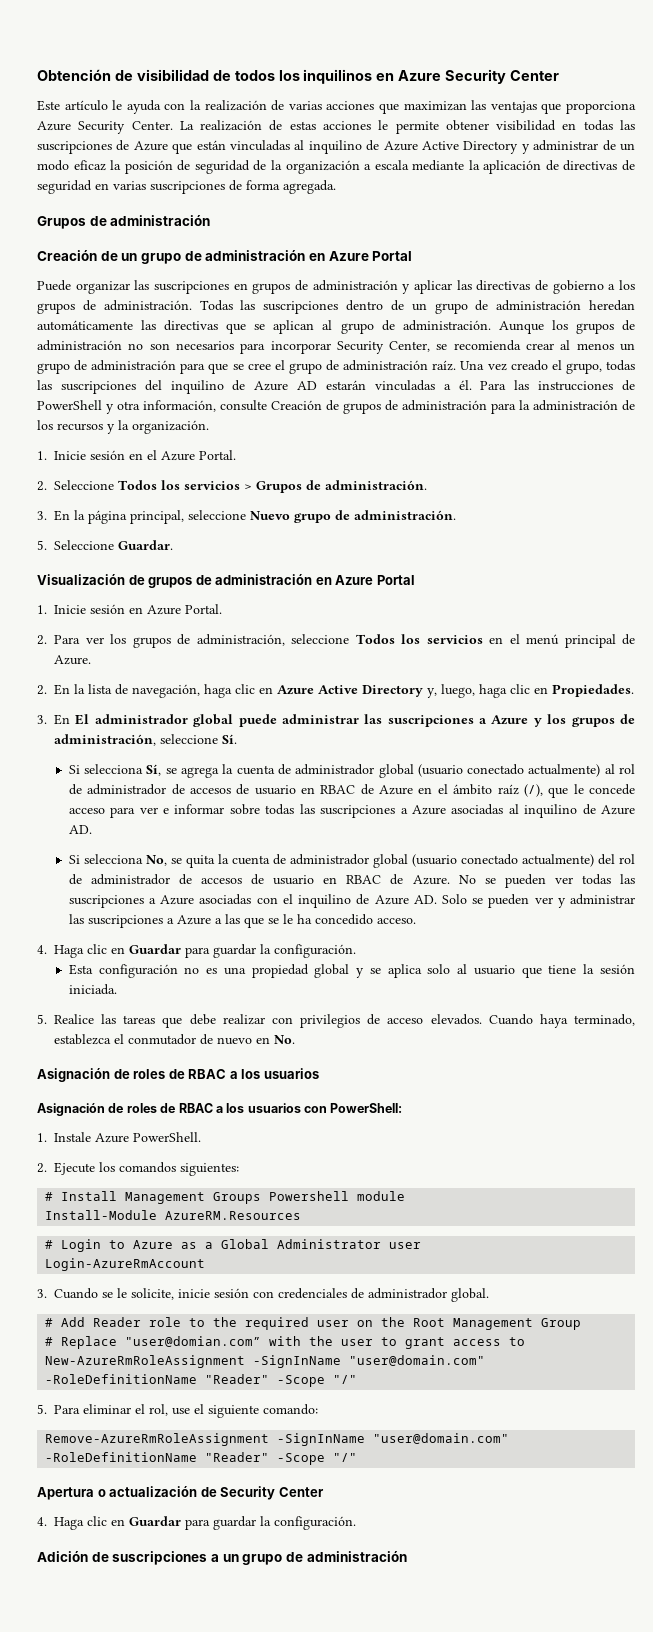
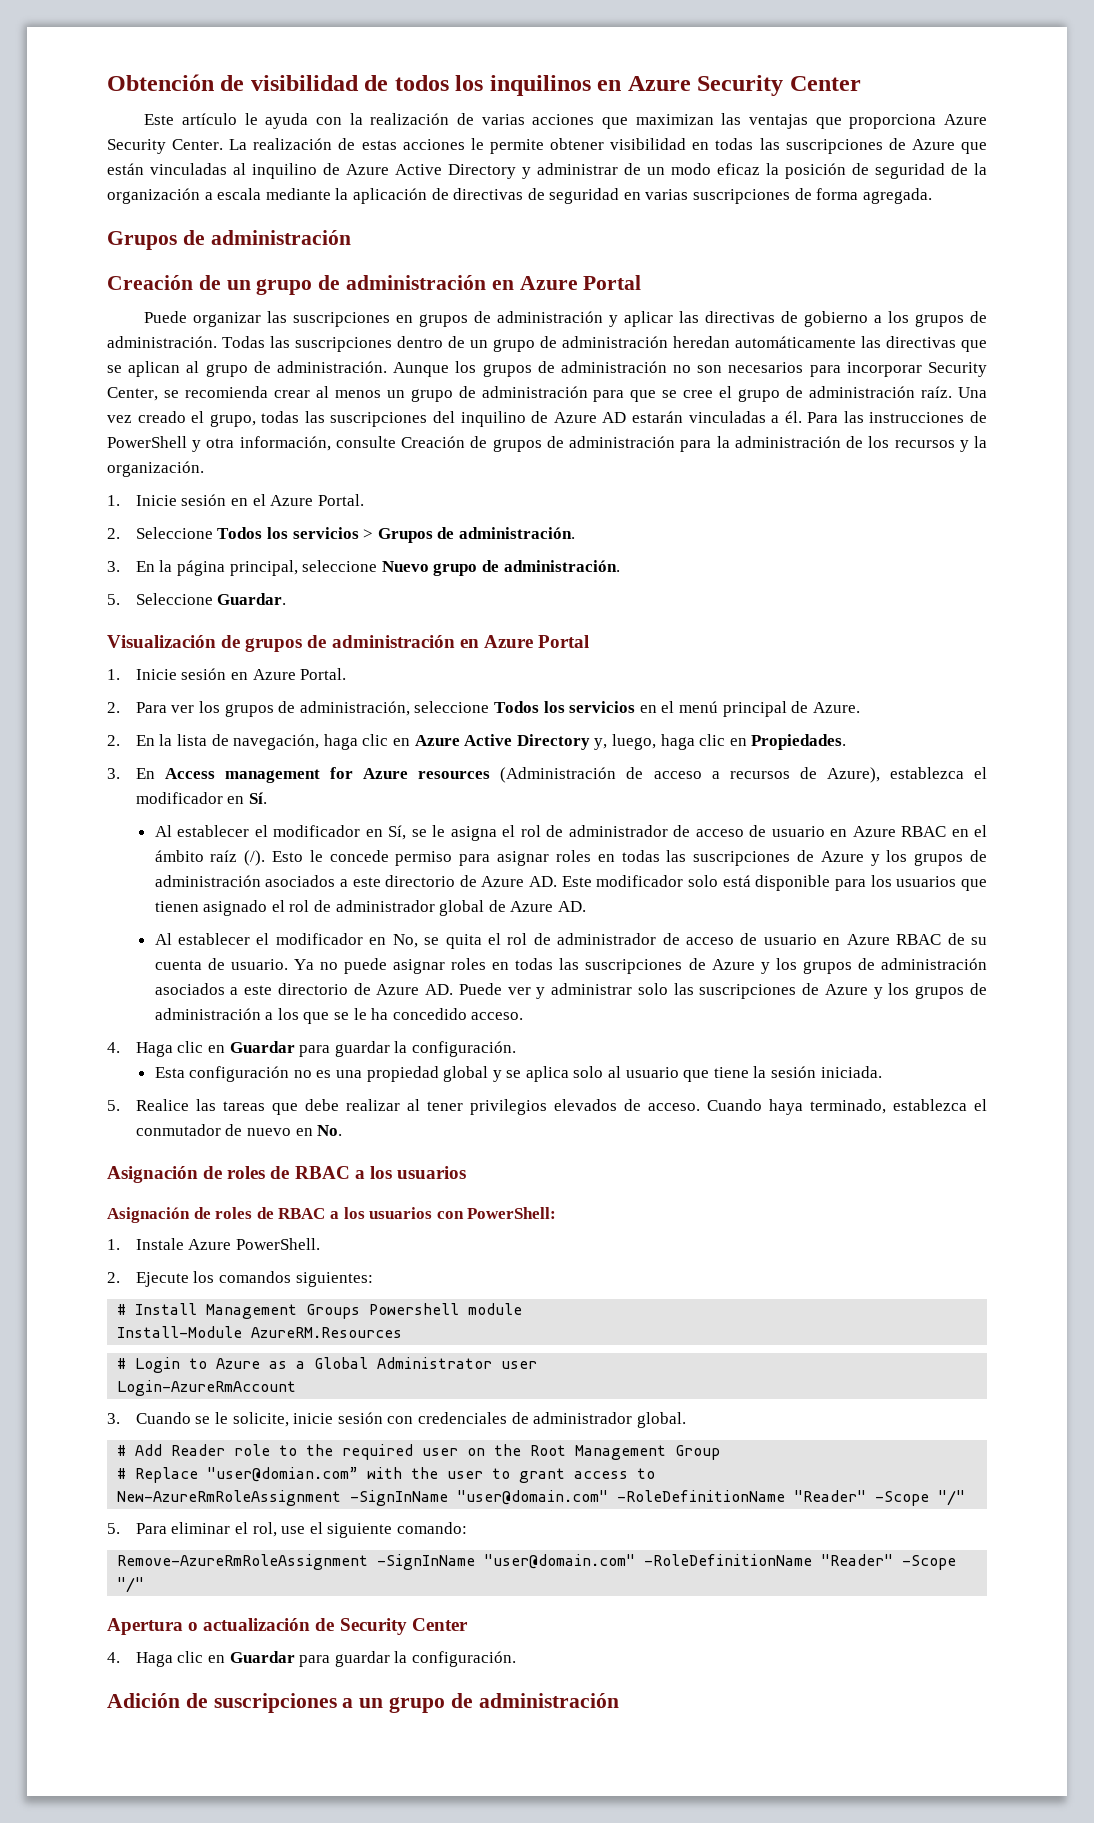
- 3. En El administrador global puede administrar las suscripciones a Azure y los grupos de administración, seleccione Sí.
- Si selecciona Sí, se agrega la cuenta de administrador global (usuario conectado actualmente) al rol de administrador de accesos de usuario en RBAC de Azure en el ámbito raíz (/), que le concede acceso para ver e informar sobre todas las suscripciones a Azure asociadas al inquilino de Azure AD.
- Si selecciona No, se quita la cuenta de administrador global (usuario conectado actualmente) del rol de administrador de accesos de usuario en RBAC de Azure. No se pueden ver todas las suscripciones a Azure asociadas con el inquilino de Azure AD. Solo se pueden ver y administrar las suscripciones a Azure a las que se le ha concedido acceso.
+ 3. En Access management for Azure resources (Administración de acceso a recursos de Azure), establezca el modificador en Sí.
+ Al establecer el modificador en Sí, se le asigna el rol de administrador de acceso de usuario en Azure RBAC en el ámbito raíz (/). Esto le concede permiso para asignar roles en todas las suscripciones de Azure y los grupos de administración asociados a este directorio de Azure AD. Este modificador solo está disponible para los usuarios que tienen asignado el rol de administrador global de Azure AD.
+ Al establecer el modificador en No, se quita el rol de administrador de acceso de usuario en Azure RBAC de su cuenta de usuario. Ya no puede asignar roles en todas las suscripciones de Azure y los grupos de administración asociados a este directorio de Azure AD. Puede ver y administrar solo las suscripciones de Azure y los grupos de administración a los que se le ha concedido acceso.
- 5. Realice las tareas que debe realizar con privilegios de acceso elevados.
+ 5. Realice las tareas que debe realizar al tener privilegios elevados de acceso.

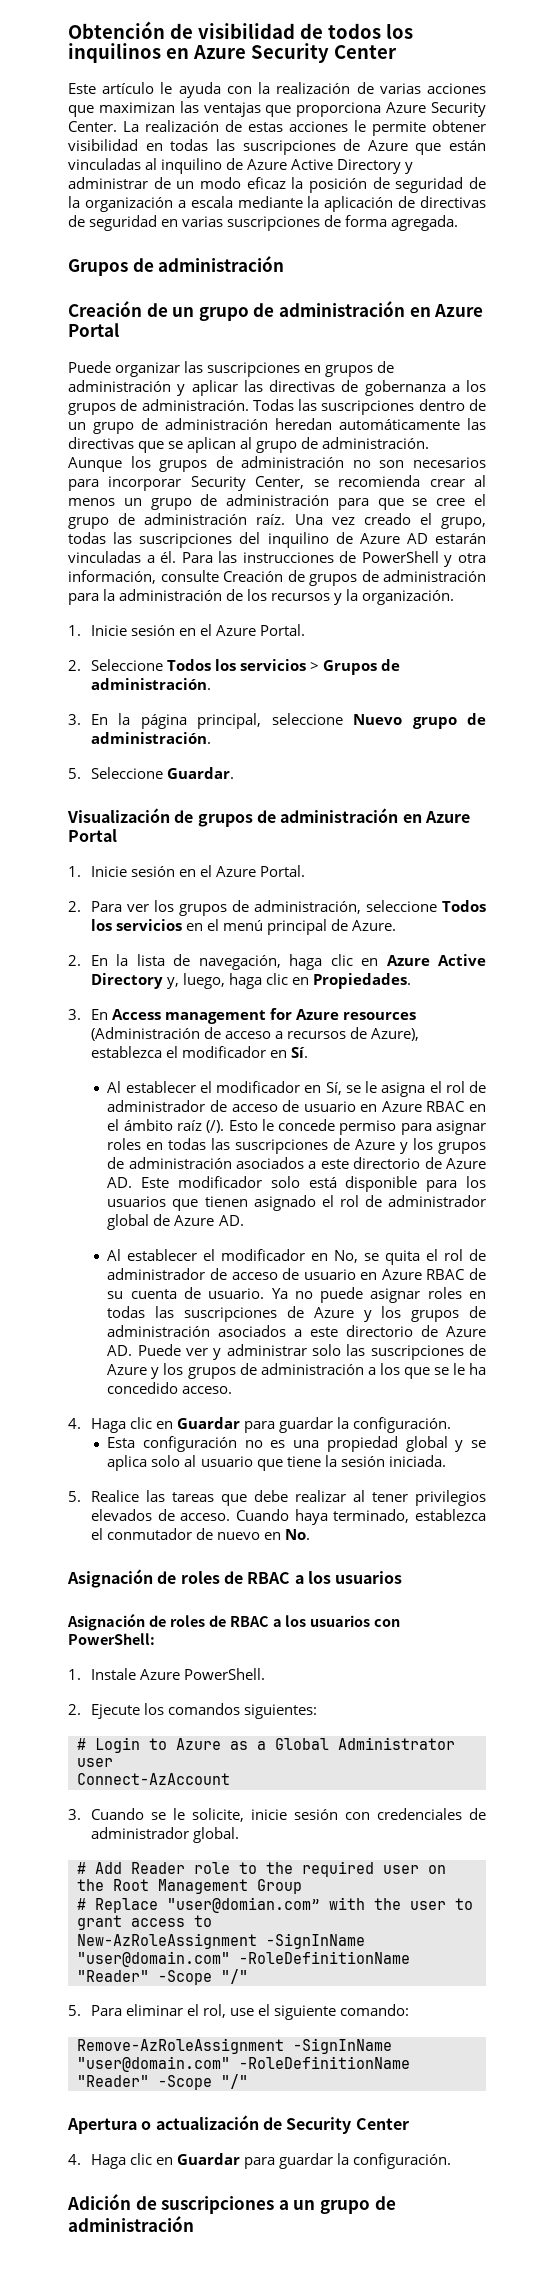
- Puede organizar las suscripciones en grupos de administración y aplicar las directivas de gobierno a los grupos de administración.
+ Puede organizar las suscripciones en grupos de administración y aplicar las directivas de gobernanza a los grupos de administración.
  Visualización de grupos de administración en Azure Portal
- 1. Inicie sesión en Azure Portal.
+ 1. Inicie sesión en el Azure Portal.
- # Install Management Groups Powershell module
- Install-Module AzureRM.Resources
- Login-AzureRmAccount
+ Connect-AzAccount
- New-AzureRmRoleAssignment -SignInName "user@domain.com" -RoleDefinitionName "Reader" -Scope "/"
+ New-AzRoleAssignment -SignInName "user@domain.com" -RoleDefinitionName "Reader" -Scope "/"
- Remove-AzureRmRoleAssignment -SignInName "user@domain.com" -RoleDefinitionName "Reader" -Scope "/"
+ Remove-AzRoleAssignment -SignInName "user@domain.com" -RoleDefinitionName "Reader" -Scope "/"

